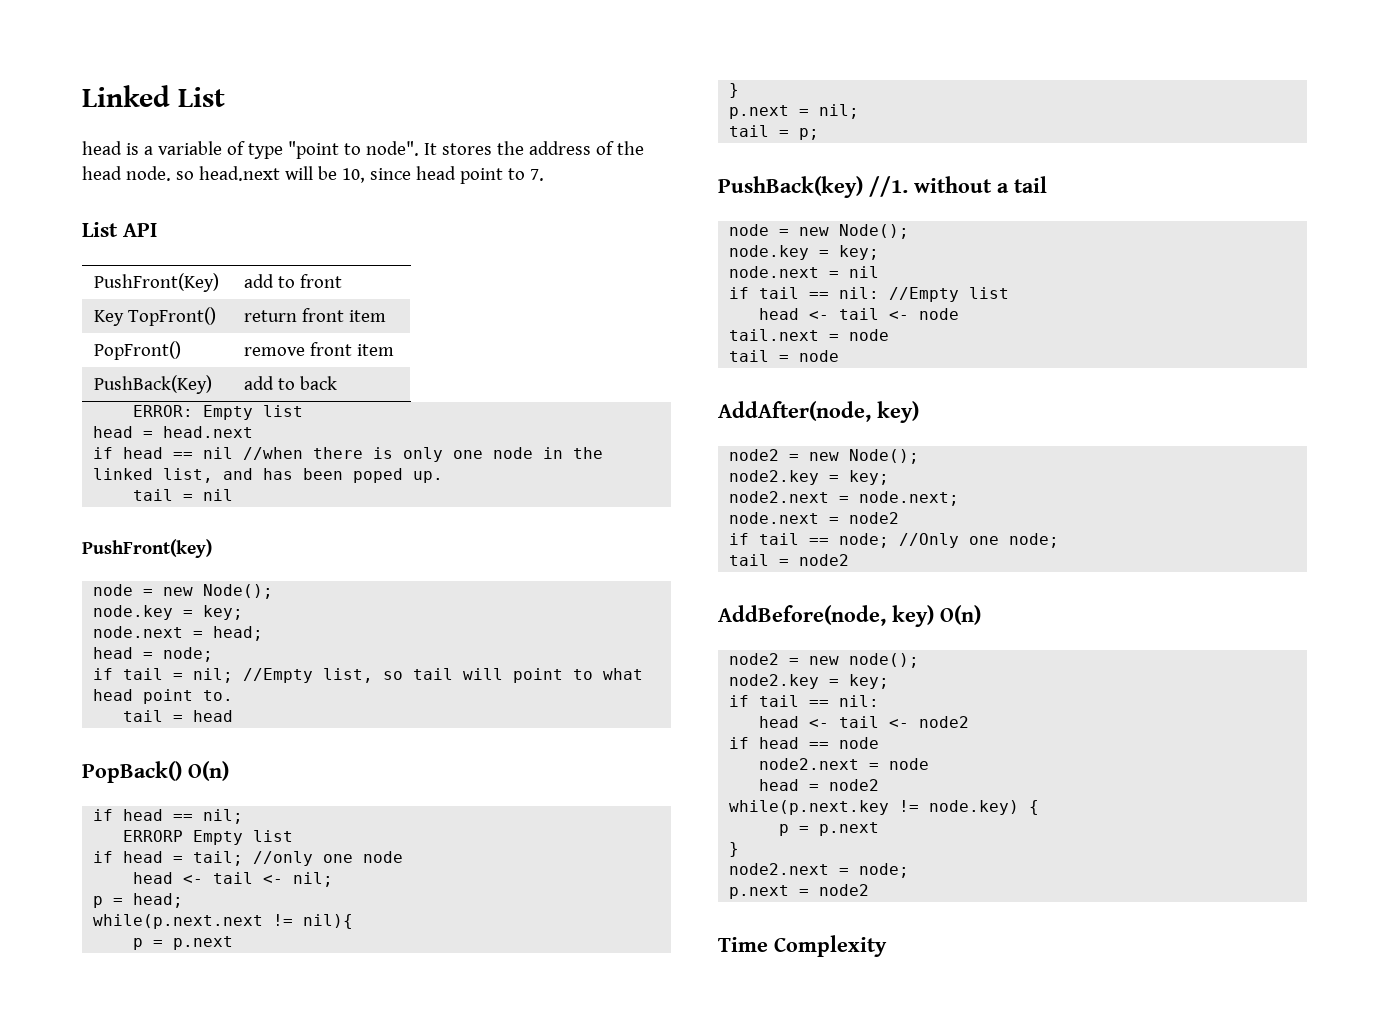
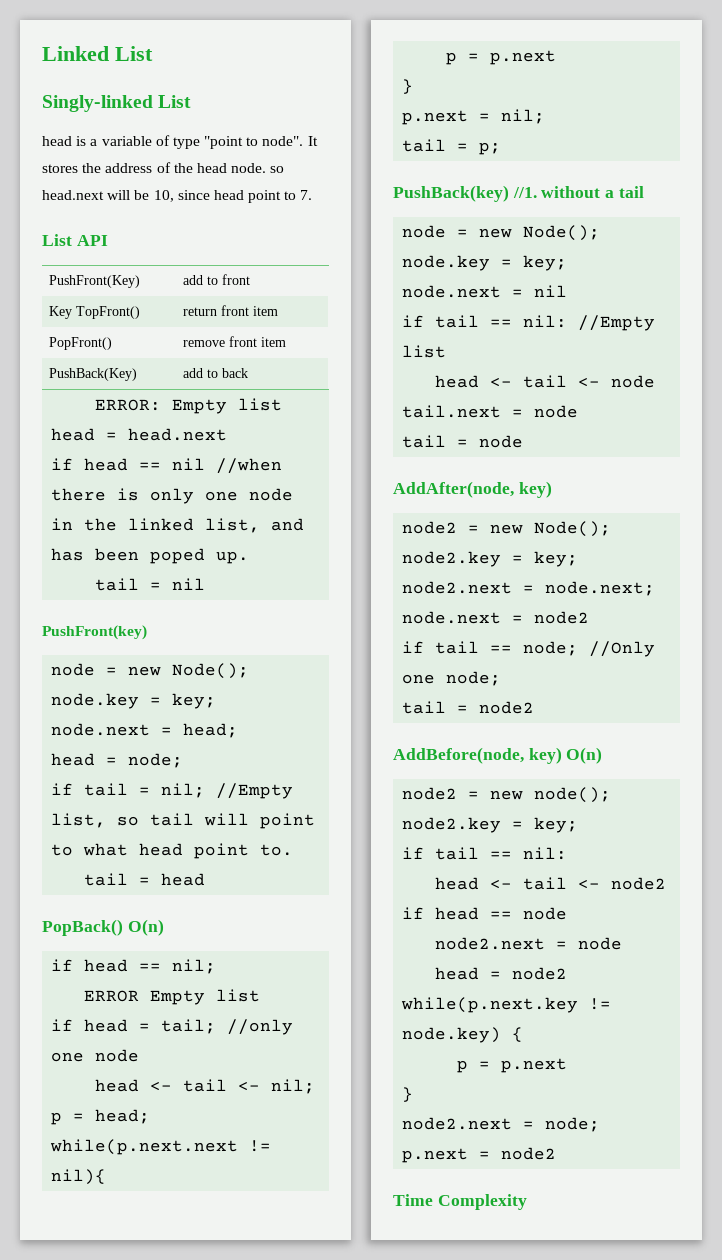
+ Singly-linked List
- ERRORP Empty list
+ ERROR Empty list

